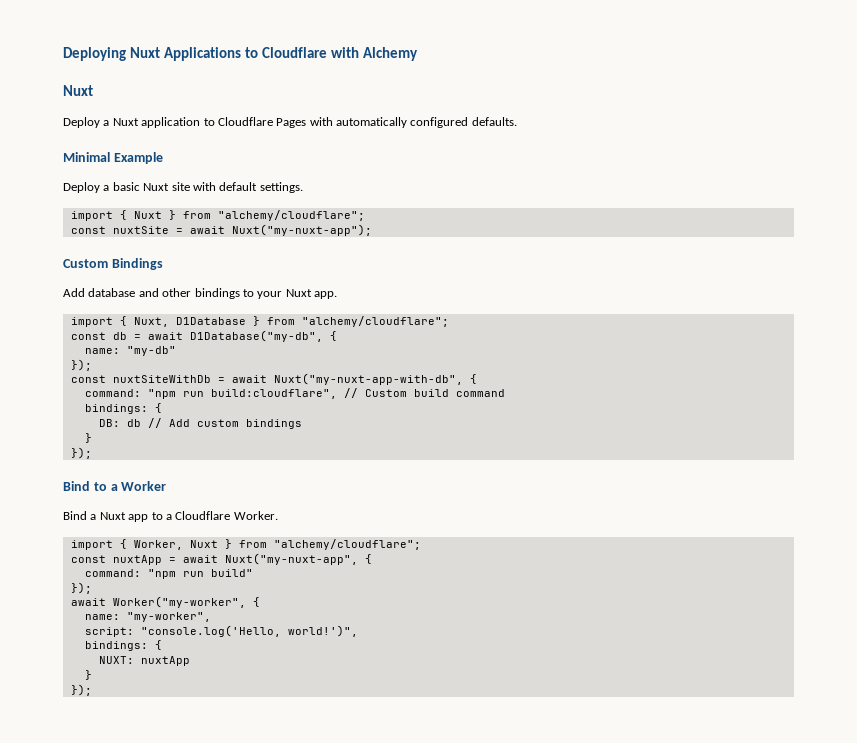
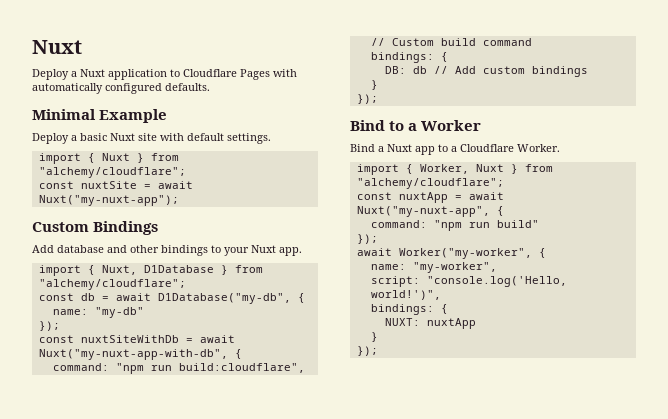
- Deploying Nuxt Applications to Cloudflare with Alchemy

